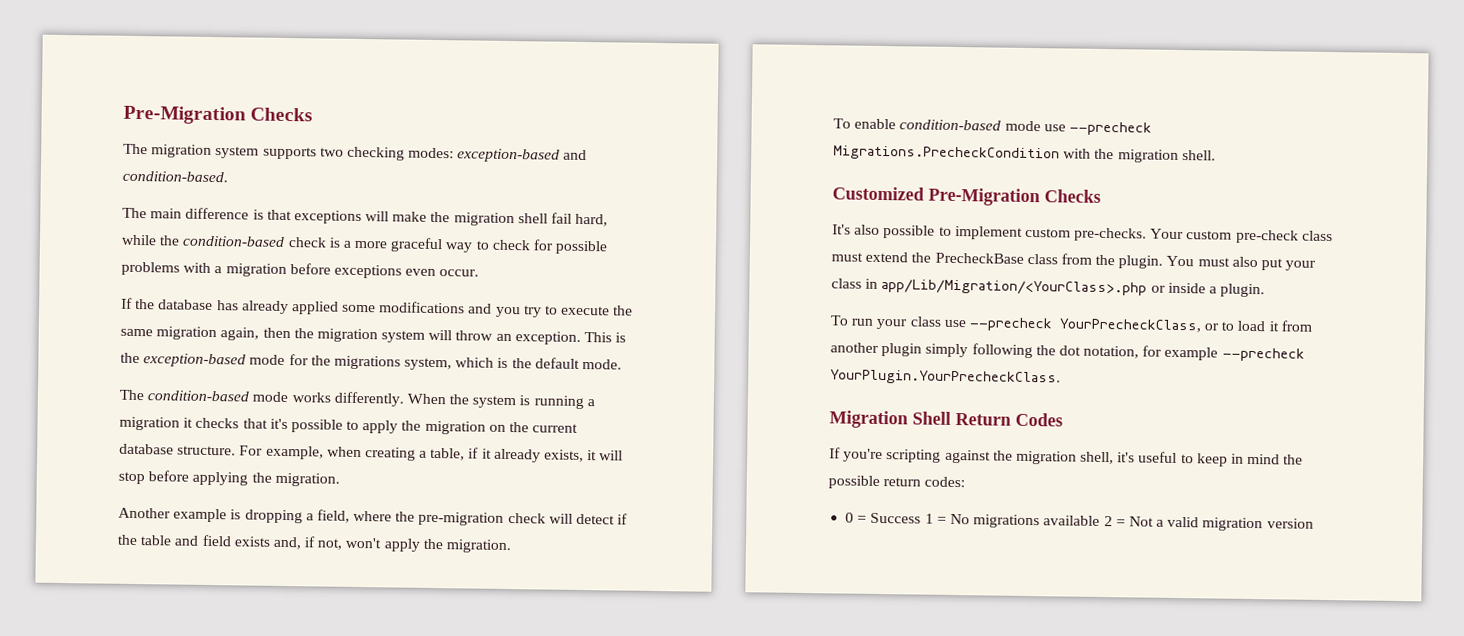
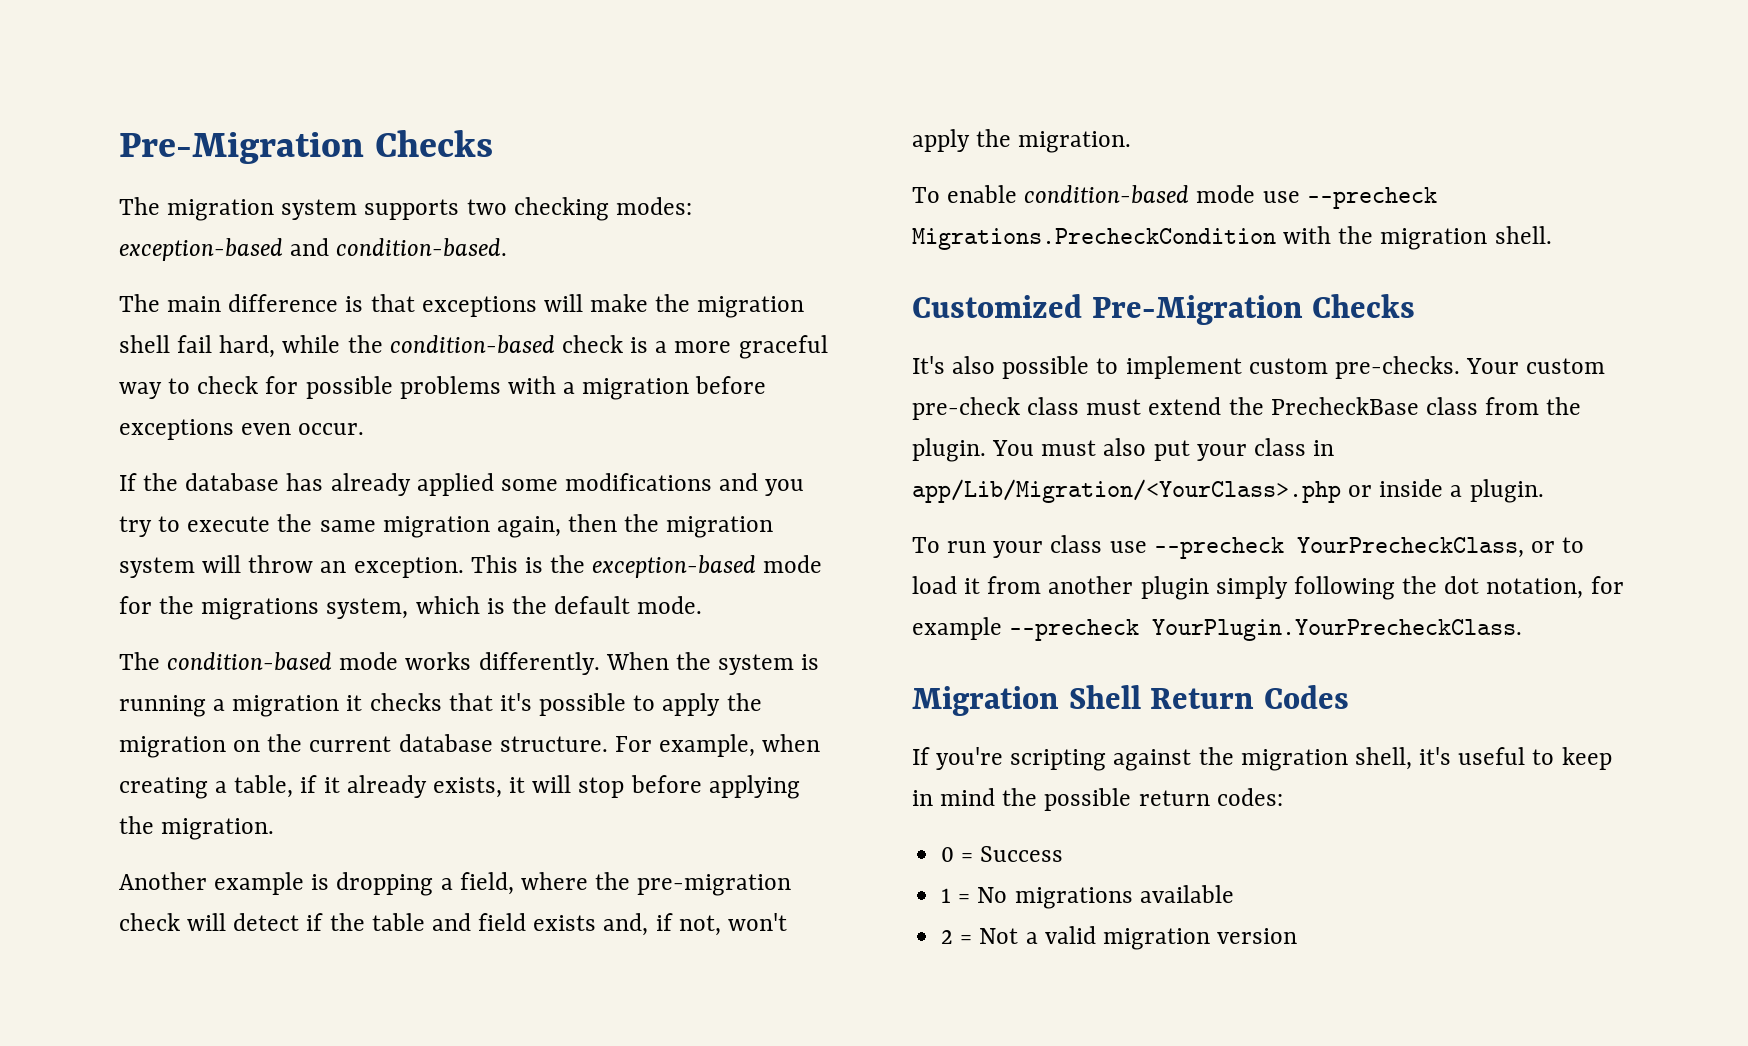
- 0 = Success 1 = No migrations available 2 = Not a valid migration version
+ 0 = Success
+ 1 = No migrations available
+ 2 = Not a valid migration version

